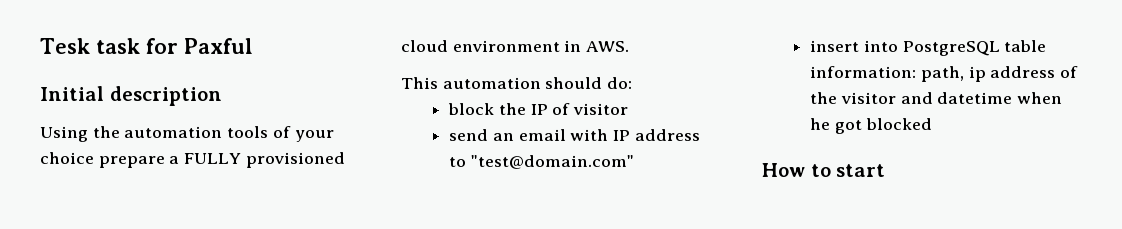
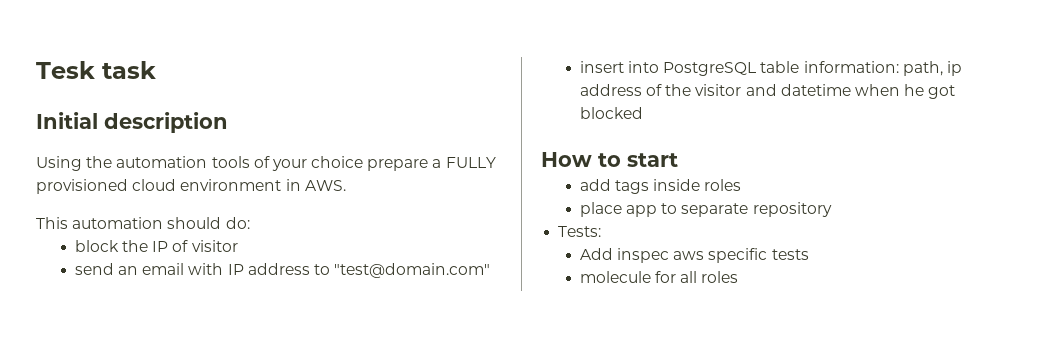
- Tesk task for Paxful
+ Tesk task
+ add tags inside roles
+ place app to separate repository
+ Tests:
+ Add inspec aws specific tests
+ molecule for all roles

